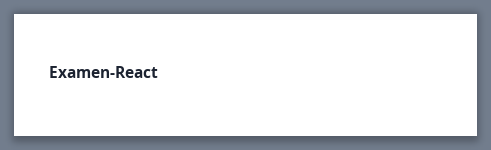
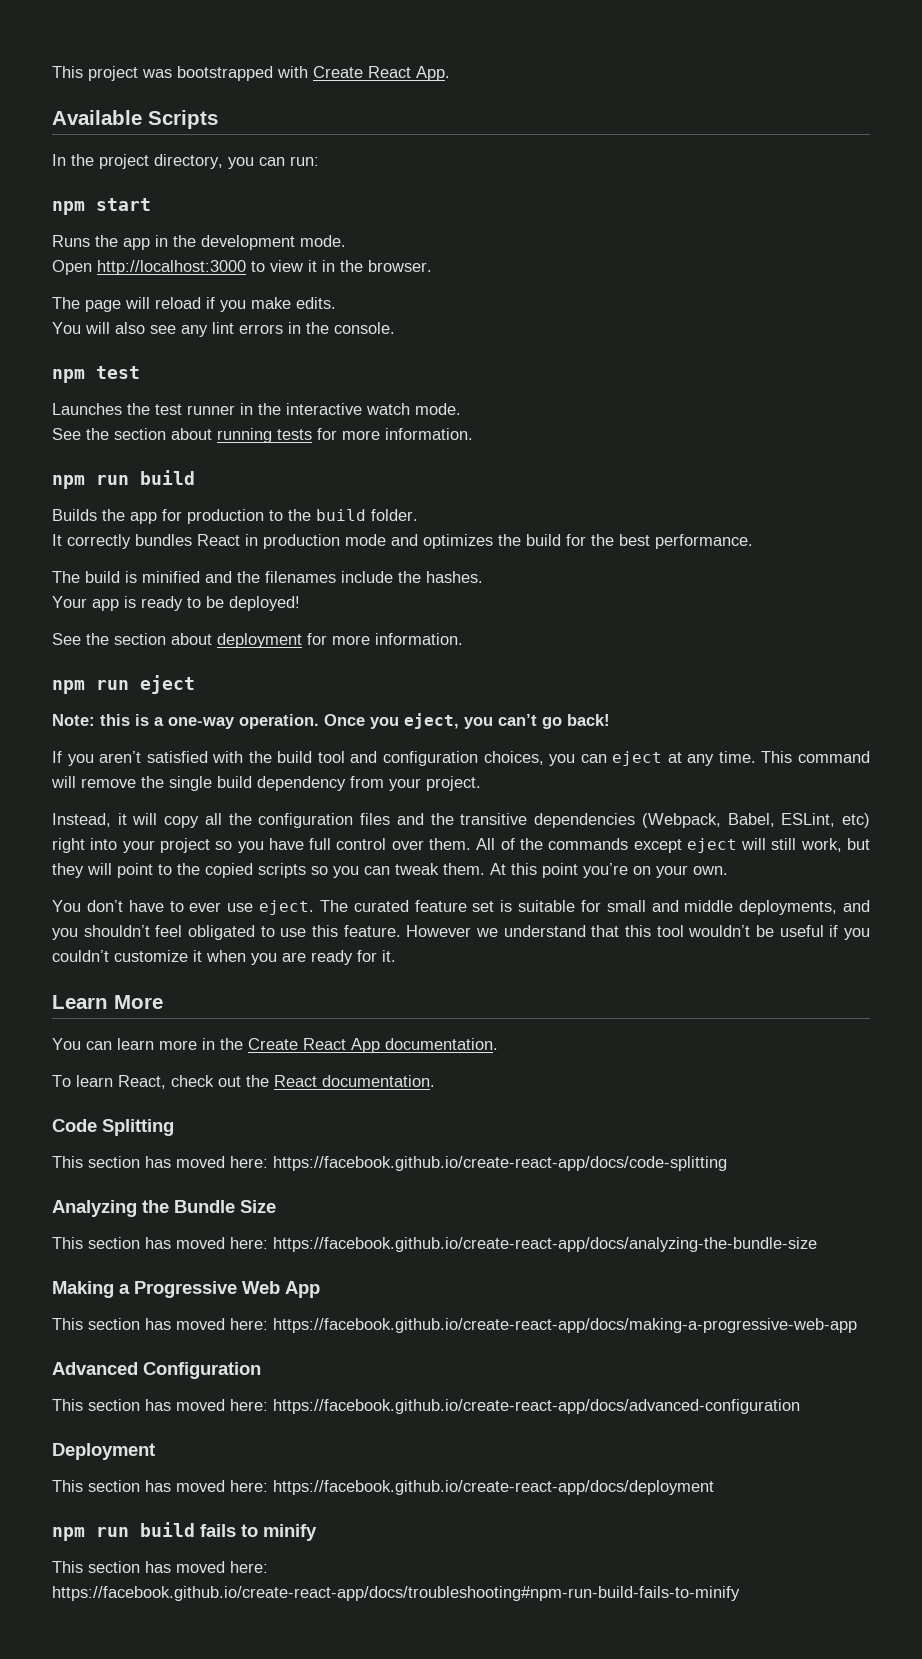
- Examen-React
+ This project was bootstrapped with Create React App.
+ Available Scripts
+ In the project directory, you can run:
+ npm start
+ Runs the app in the development mode.
+ Open http://localhost:3000 to view it in the browser.
+ The page will reload if you make edits.
+ You will also see any lint errors in the console.
+ npm test
+ Launches the test runner in the interactive watch mode.
+ See the section about running tests for more information.
+ npm run build
+ Builds the app for production to the build folder.
+ It correctly bundles React in production mode and optimizes the build for the best performance.
+ The build is minified and the filenames include the hashes.
+ Your app is ready to be deployed!
+ See the section about deployment for more information.
+ npm run eject
+ Note: this is a one-way operation. Once you eject, you can’t go back!
+ If you aren’t satisfied with the build tool and configuration choices, you can eject at any time. This command will remove the single build dependency from your project.
+ Instead, it will copy all the configuration files and the transitive dependencies (Webpack, Babel, ESLint, etc) right into your project so you have full control over them. All of the commands except eject will still work, but they will point to the copied scripts so you can tweak them. At this point you’re on your own.
+ You don’t have to ever use eject. The curated feature set is suitable for small and middle deployments, and you shouldn’t feel obligated to use this feature. However we understand that this tool wouldn’t be useful if you couldn’t customize it when you are ready for it.
+ Learn More
+ You can learn more in the Create React App documentation.
+ To learn React, check out the React documentation.
+ Code Splitting
+ This section has moved here: https://facebook.github.io/create-react-app/docs/code-splitting
+ Analyzing the Bundle Size
+ This section has moved here: https://facebook.github.io/create-react-app/docs/analyzing-the-bundle-size
+ Making a Progressive Web App
+ This section has moved here: https://facebook.github.io/create-react-app/docs/making-a-progressive-web-app
+ Advanced Configuration
+ This section has moved here: https://facebook.github.io/create-react-app/docs/advanced-configuration
+ Deployment
+ This section has moved here: https://facebook.github.io/create-react-app/docs/deployment
+ npm run build fails to minify
+ This section has moved here: https://facebook.github.io/create-react-app/docs/troubleshooting#npm-run-build-fails-to-minify

